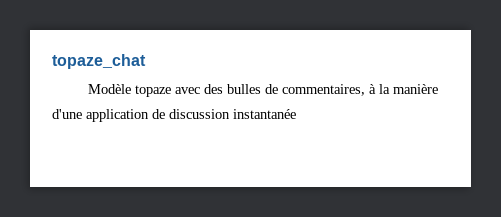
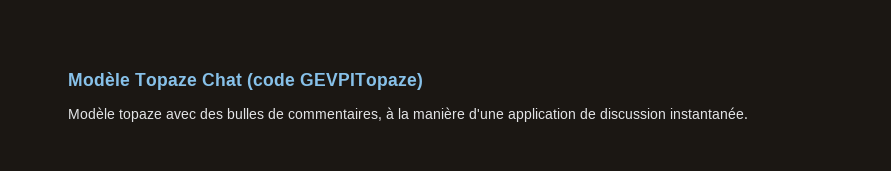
- topaze_chat
+ Modèle Topaze Chat (code GEVPITopaze)
- Modèle topaze avec des bulles de commentaires, à la manière d'une application de discussion instantanée
+ Modèle topaze avec des bulles de commentaires, à la manière d'une application de discussion instantanée.

